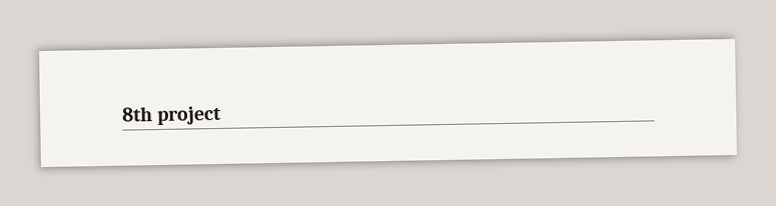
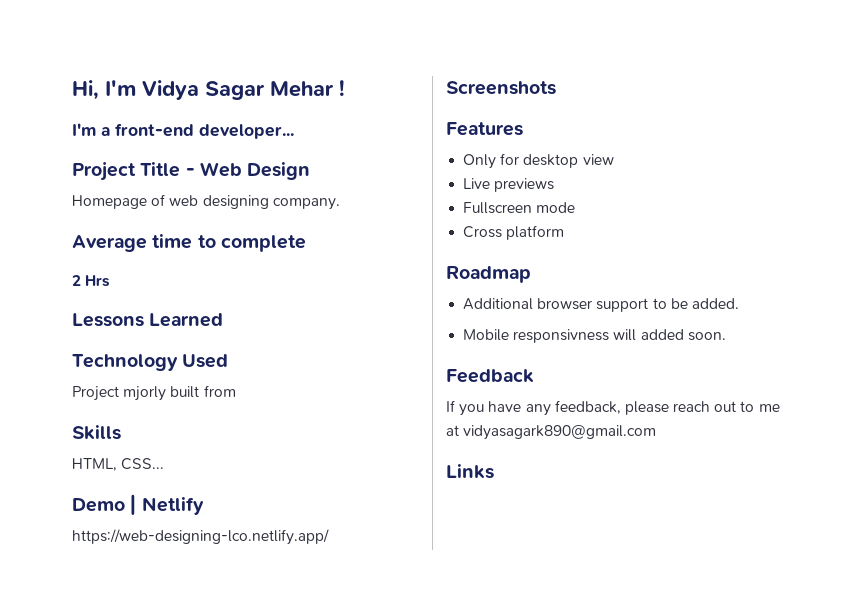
- 8th project
+ Hi, I'm Vidya Sagar Mehar !
+ I'm a front-end developer...
+ Project Title - Web Design
+ Homepage of web designing company.
+ Average time to complete
+ 2 Hrs
+ Lessons Learned
+ Technology Used
+ Project mjorly built from
+ Skills
+ HTML, CSS...
+ Demo | Netlify
+ https://web-designing-lco.netlify.app/
+ Screenshots
+ Features
+ Only for desktop view
+ Live previews
+ Fullscreen mode
+ Cross platform
+ Roadmap
+ Additional browser support to be added.
+ Mobile responsivness will added soon.
+ Feedback
+ If you have any feedback, please reach out to me at vidyasagark890@gmail.com
+ Links

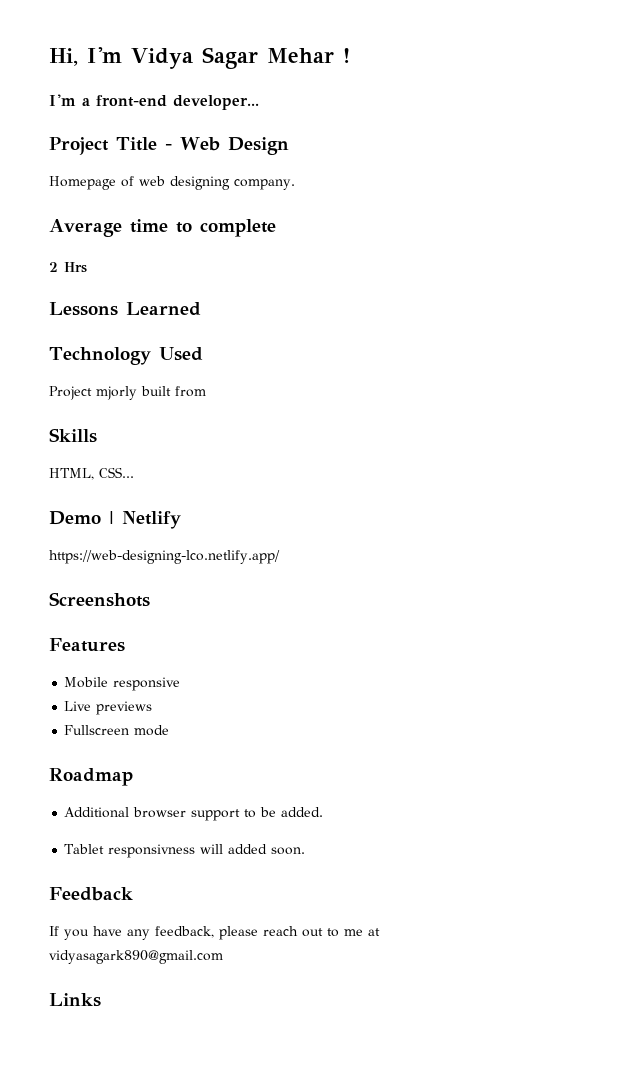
- Only for desktop view
+ Mobile responsive
- Cross platform
- Mobile responsivness will added soon.
+ Tablet responsivness will added soon.

